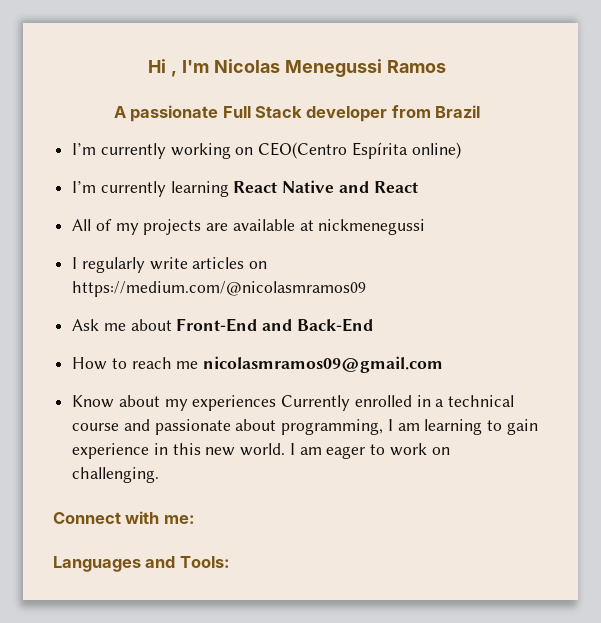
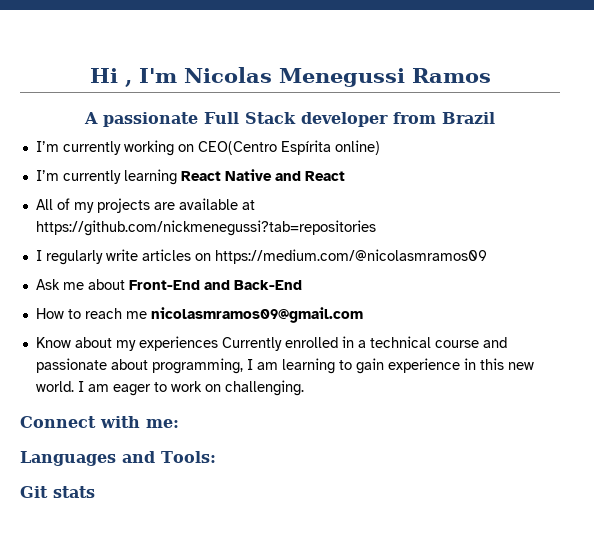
- All of my projects are available at nickmenegussi
+ All of my projects are available at https://github.com/nickmenegussi?tab=repositories
+ Git stats

